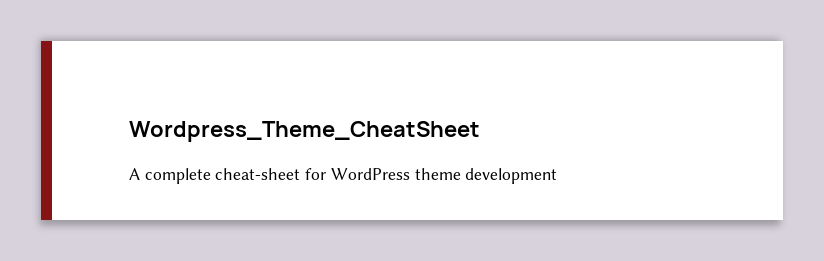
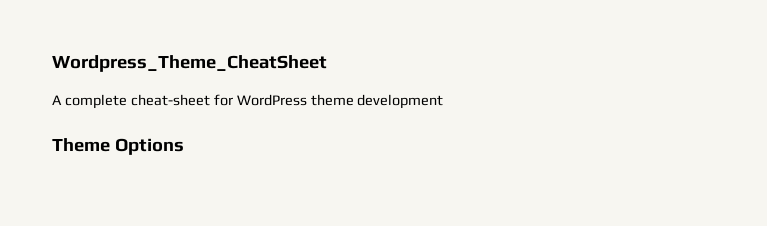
+ Theme Options

